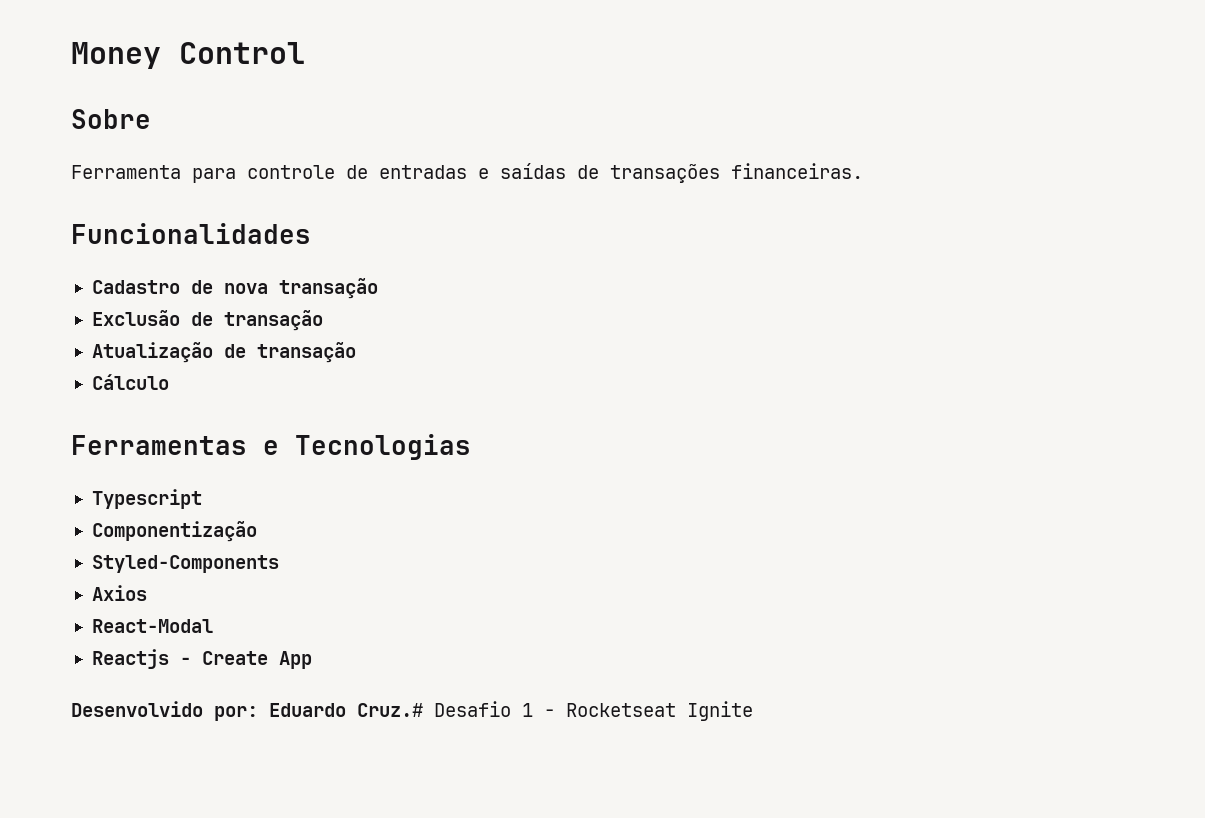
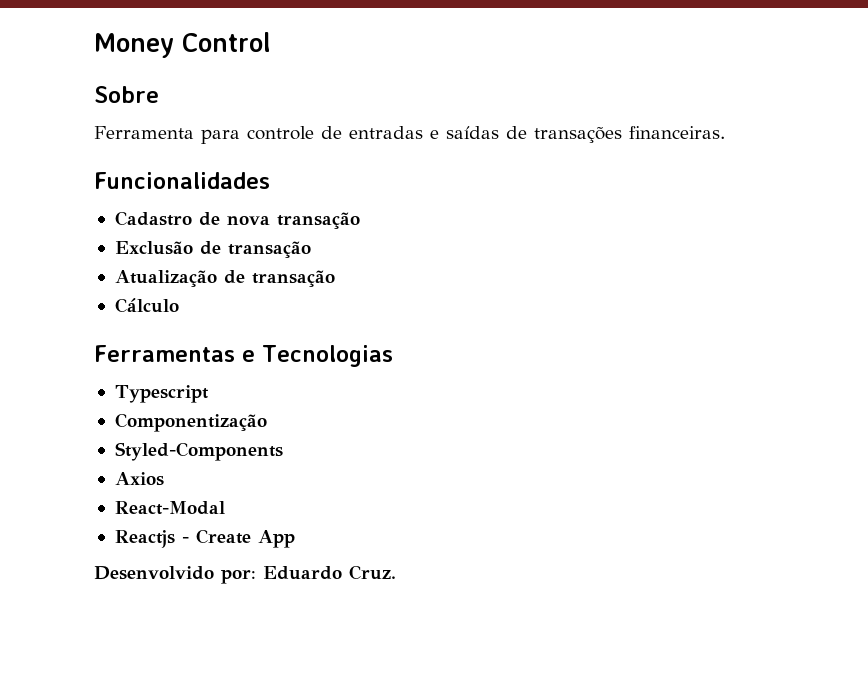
- Desenvolvido por: Eduardo Cruz.# Desafio 1 - Rocketseat Ignite
+ Desenvolvido por: Eduardo Cruz.

